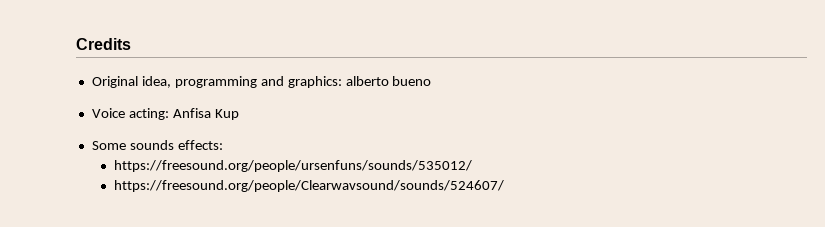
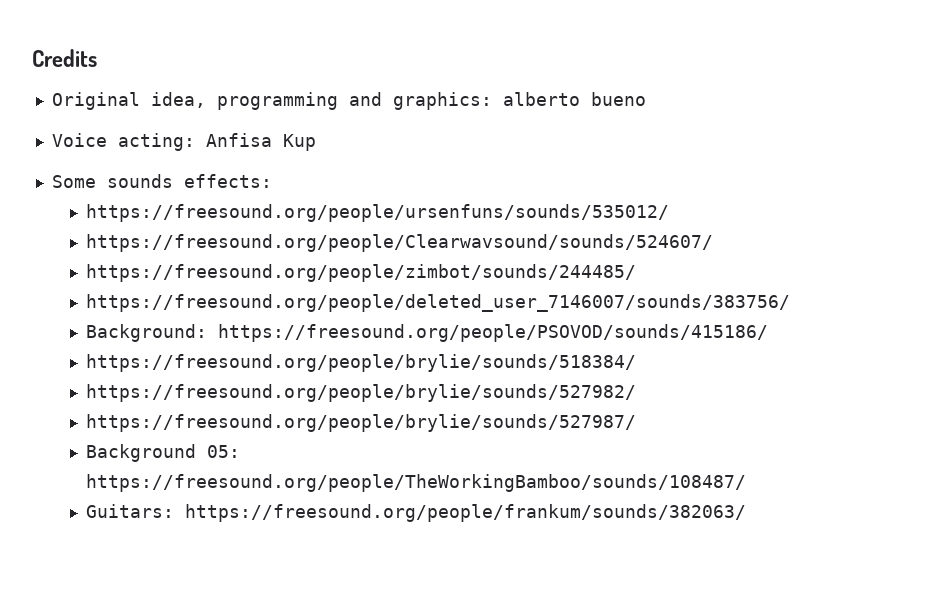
+ https://freesound.org/people/zimbot/sounds/244485/
+ https://freesound.org/people/deleted_user_7146007/sounds/383756/
+ Background: https://freesound.org/people/PSOVOD/sounds/415186/
+ https://freesound.org/people/brylie/sounds/518384/
+ https://freesound.org/people/brylie/sounds/527982/
+ https://freesound.org/people/brylie/sounds/527987/
+ Background 05: https://freesound.org/people/TheWorkingBamboo/sounds/108487/
+ Guitars: https://freesound.org/people/frankum/sounds/382063/

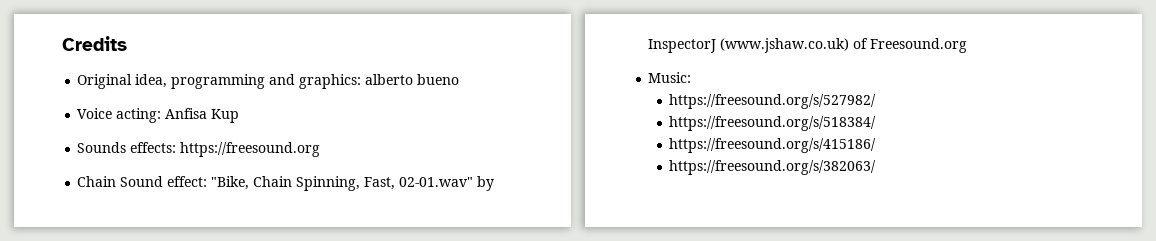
- Some sounds effects:
- https://freesound.org/people/ursenfuns/sounds/535012/
- https://freesound.org/people/Clearwavsound/sounds/524607/
- https://freesound.org/people/zimbot/sounds/244485/
- https://freesound.org/people/deleted_user_7146007/sounds/383756/
- Background: https://freesound.org/people/PSOVOD/sounds/415186/
- https://freesound.org/people/brylie/sounds/518384/
- https://freesound.org/people/brylie/sounds/527982/
- https://freesound.org/people/brylie/sounds/527987/
- Background 05: https://freesound.org/people/TheWorkingBamboo/sounds/108487/
- Guitars: https://freesound.org/people/frankum/sounds/382063/
+ Sounds effects: https://freesound.org
+ Chain Sound effect: "Bike, Chain Spinning, Fast, 02-01.wav" by InspectorJ (www.jshaw.co.uk) of Freesound.org
+ Music:
+ https://freesound.org/s/527982/
+ https://freesound.org/s/518384/
+ https://freesound.org/s/415186/
+ https://freesound.org/s/382063/

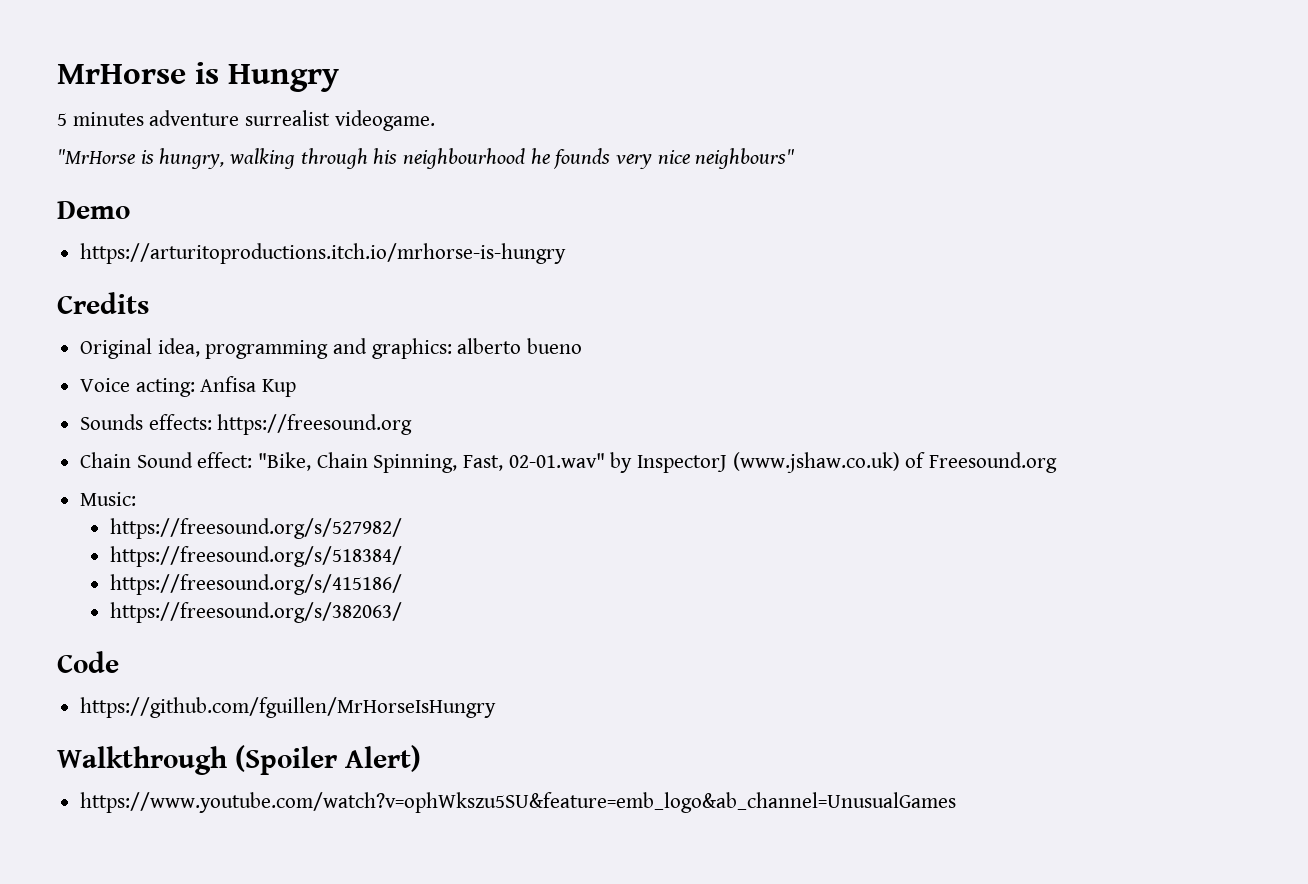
+ MrHorse is Hungry
+ 5 minutes adventure surrealist videogame.
+ "MrHorse is hungry, walking through his neighbourhood he founds very nice neighbours"
+ Demo
+ https://arturitoproductions.itch.io/mrhorse-is-hungry
+ Code
+ https://github.com/fguillen/MrHorseIsHungry
+ Walkthrough (Spoiler Alert)
+ https://www.youtube.com/watch?v=ophWkszu5SU&feature=emb_logo&ab_channel=UnusualGames

